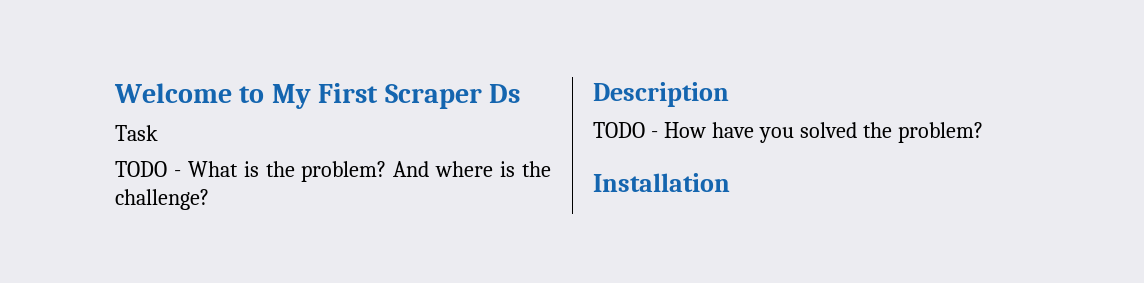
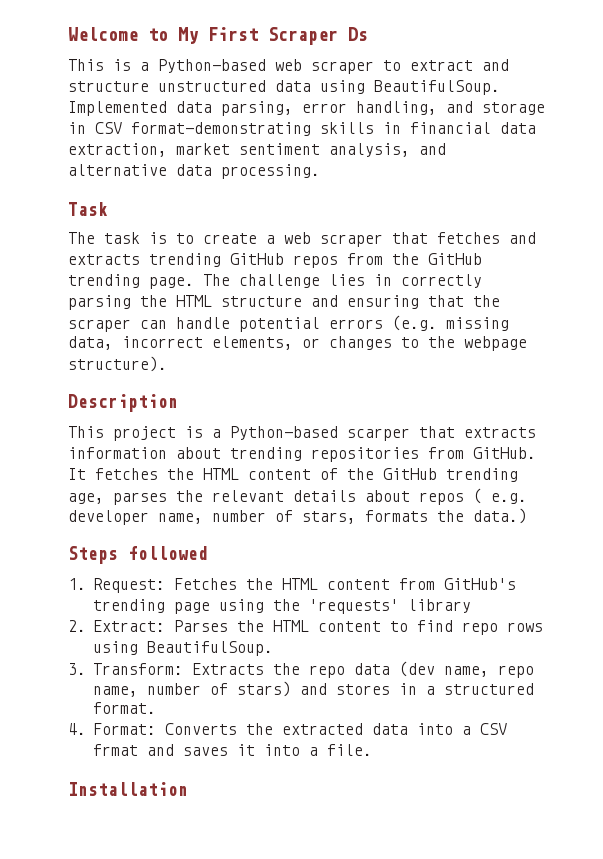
+ This is a Python-based web scraper to extract and structure unstructured data using BeautifulSoup. Implemented data parsing, error handling, and storage in CSV format—demonstrating skills in financial data extraction, market sentiment analysis, and alternative data processing.
  Task
- TODO - What is the problem? And where is the challenge?
+ The task is to create a web scraper that fetches and extracts trending GitHub repos from the GitHub trending page. The challenge lies in correctly parsing the HTML structure and ensuring that the scraper can handle potential errors (e.g. missing data, incorrect elements, or changes to the webpage structure).
  Description
- TODO - How have you solved the problem?
+ This project is a Python-based scarper that extracts information about trending repositories from GitHub. It fetches the HTML content of the GitHub trending age, parses the relevant details about repos ( e.g. developer name, number of stars, formats the data.)
+ Steps followed
+ 1. Request: Fetches the HTML content from GitHub's trending page using the 'requests' library
+ 2. Extract: Parses the HTML content to find repo rows using BeautifulSoup.
+ 3. Transform: Extracts the repo data (dev name, repo name, number of stars) and stores in a structured format.
+ 4. Format: Converts the extracted data into a CSV frmat and saves it into a file.

